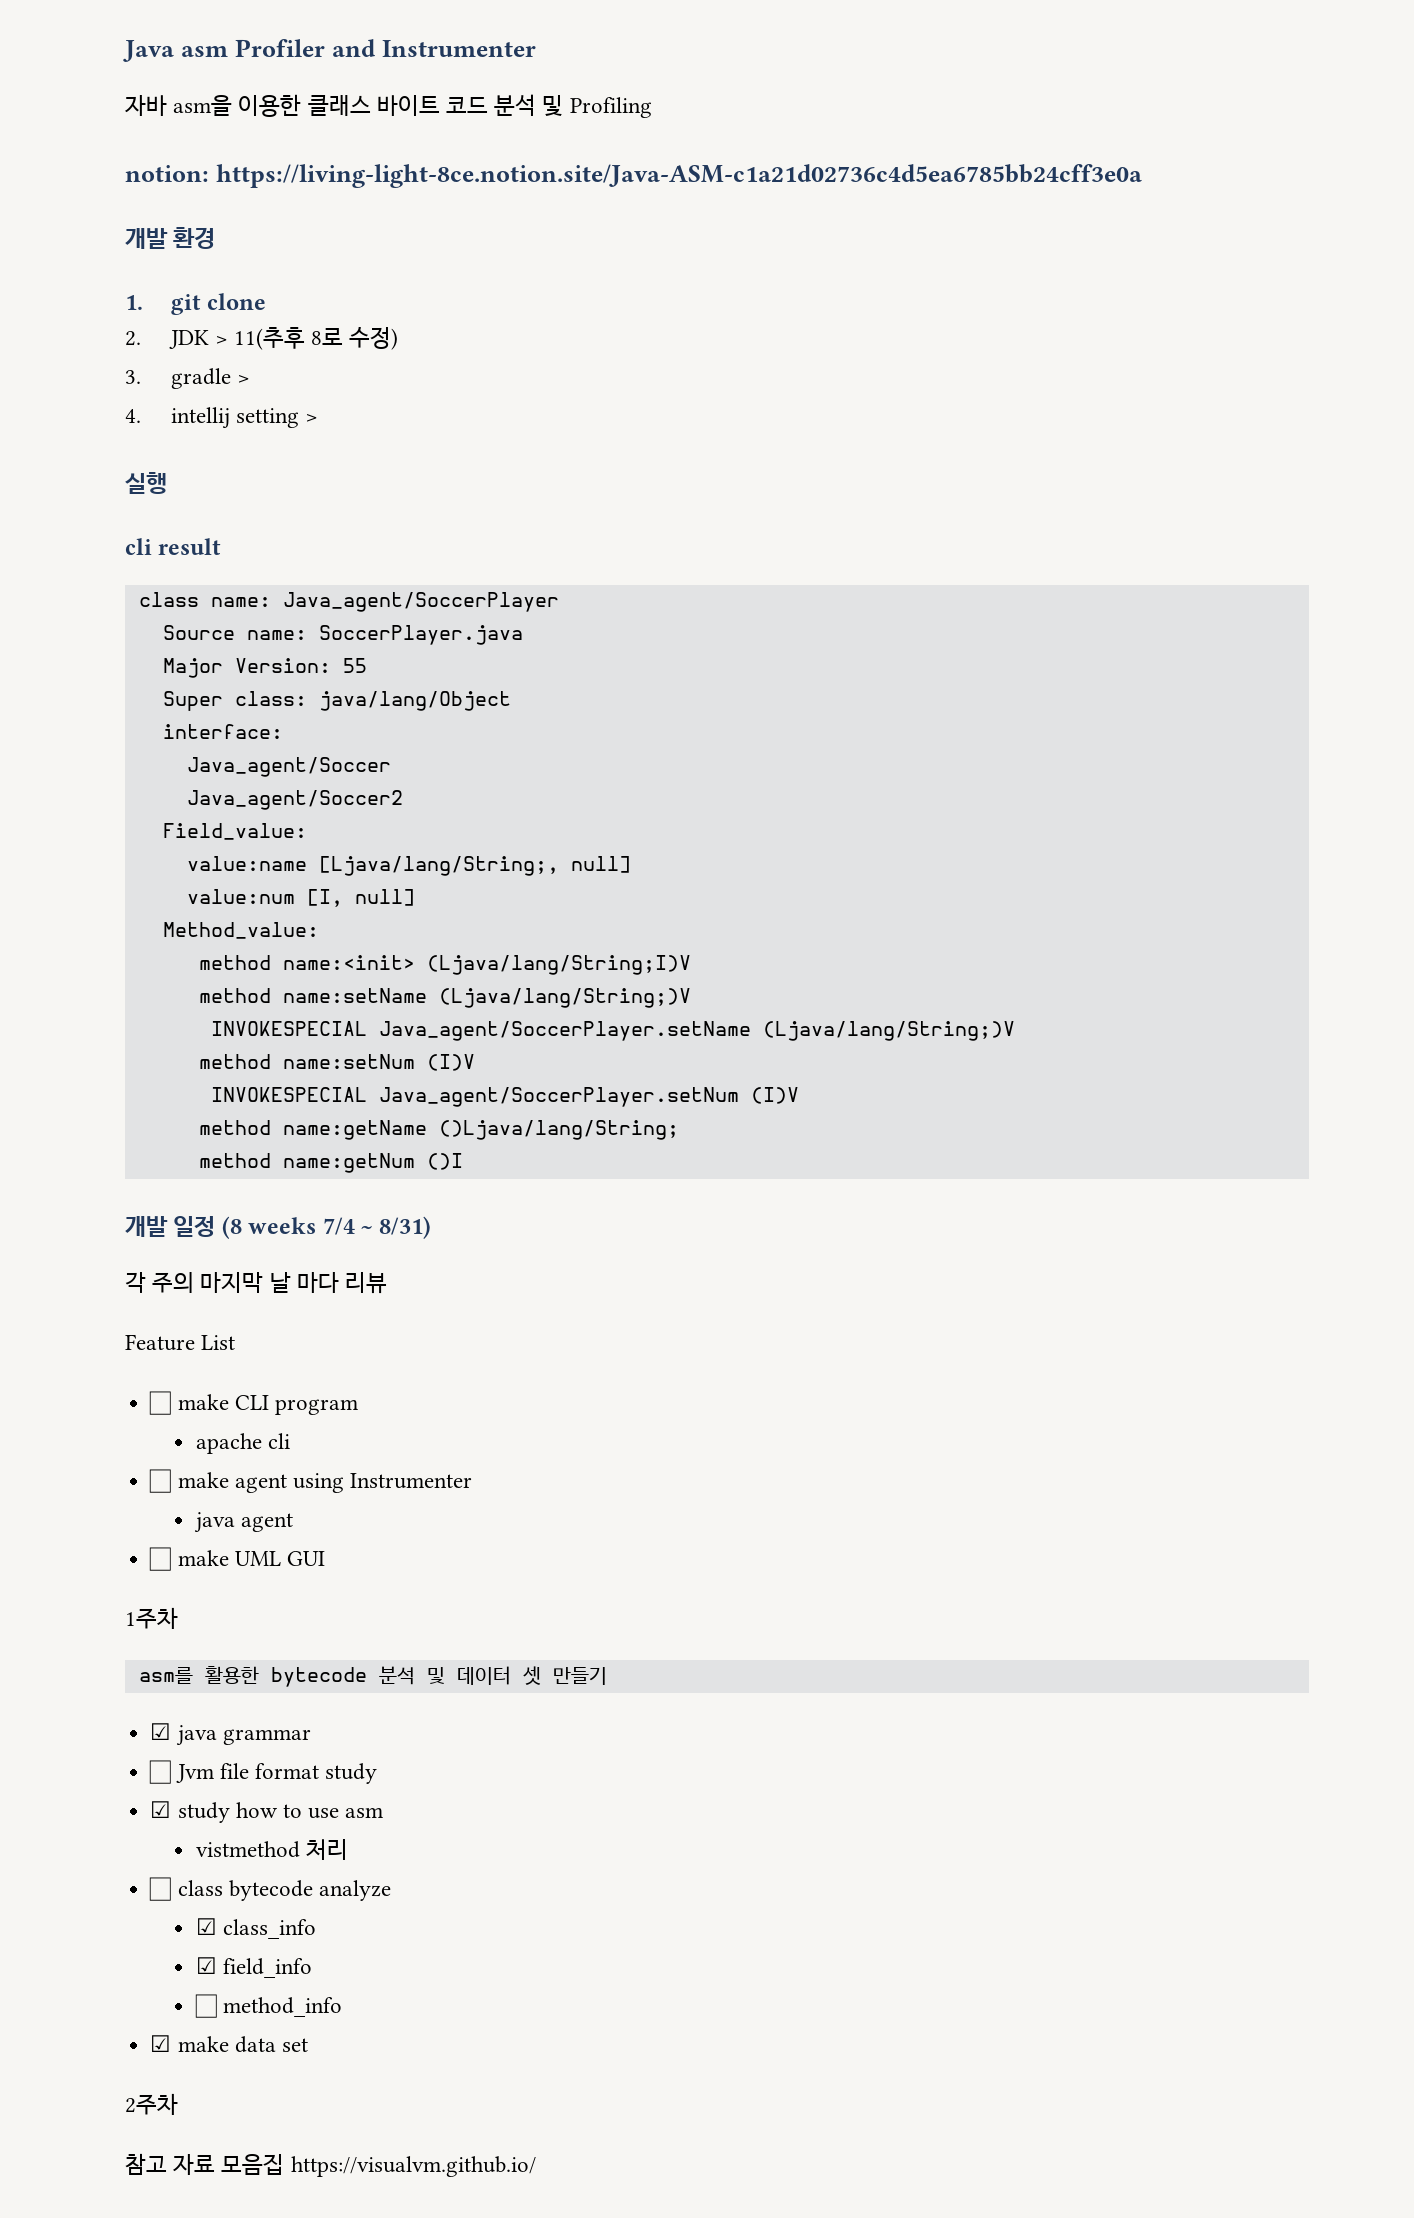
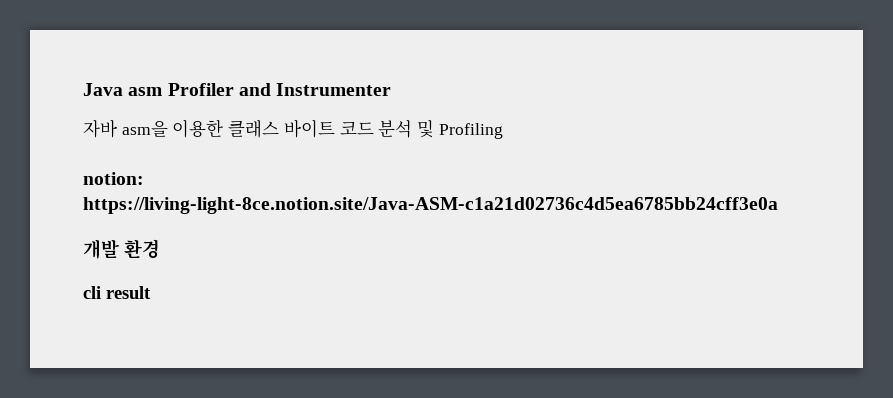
- 1. git clone
- 2. JDK > 11(추후 8로 수정)
- 3. gradle >
- 4. intellij setting >
- 실행
  cli result
- class name: Java_agent/SoccerPlayer
- Source name: SoccerPlayer.java
- Major Version: 55
- Super class: java/lang/Object
- interface:
- Java_agent/Soccer
- Java_agent/Soccer2
- Field_value:
- value:name [Ljava/lang/String;, null]
- value:num [I, null]
- Method_value:
- method name:<init> (Ljava/lang/String;I)V
- method name:setName (Ljava/lang/String;)V
- INVOKESPECIAL Java_agent/SoccerPlayer.setName (Ljava/lang/String;)V
- method name:setNum (I)V
- INVOKESPECIAL Java_agent/SoccerPlayer.setNum (I)V
- method name:getName ()Ljava/lang/String;
- method name:getNum ()I
- 개발 일정 (8 weeks 7/4 ~ 8/31)
- 각 주의 마지막 날 마다 리뷰
- Feature List
- ☐ make CLI program
- apache cli
- ☐ make agent using Instrumenter
- java agent
- ☐ make UML GUI
- 1주차
- asm를 활용한 bytecode 분석 및 데이터 셋 만들기
- ☑ java grammar
- ☐ Jvm file format study
- ☑ study how to use asm
- vistmethod 처리
- ☐ class bytecode analyze
- ☑ class_info
- ☑ field_info
- ☐ method_info
- ☑ make data set
- 2주차
- 참고 자료 모음집 https://visualvm.github.io/

